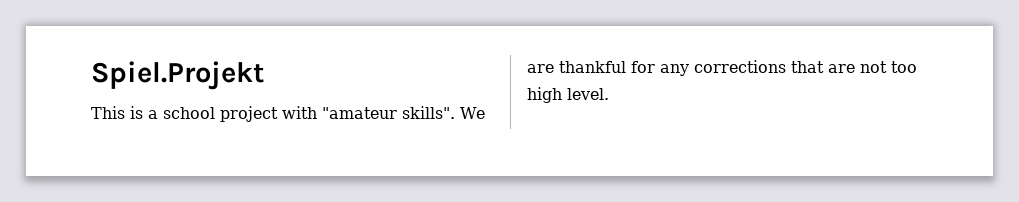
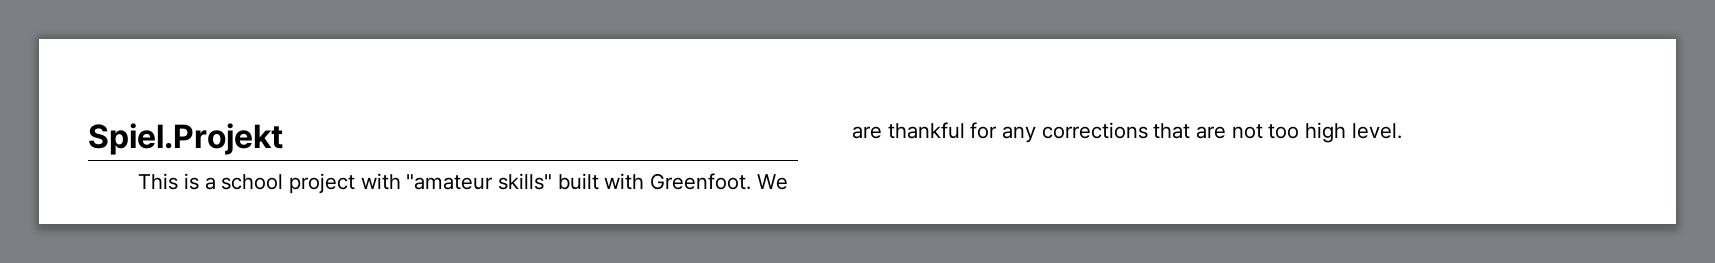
- This is a school project with "amateur skills".
+ This is a school project with "amateur skills" built with Greenfoot.

